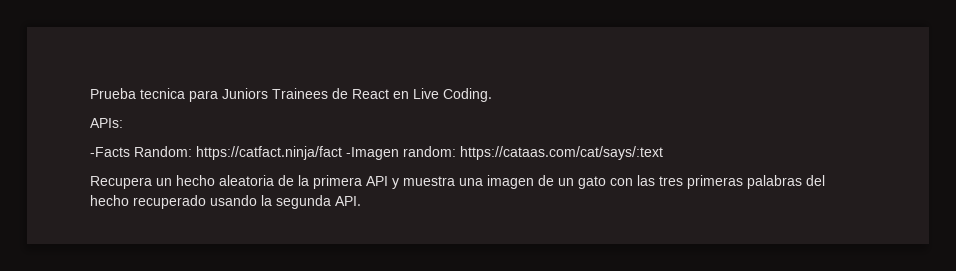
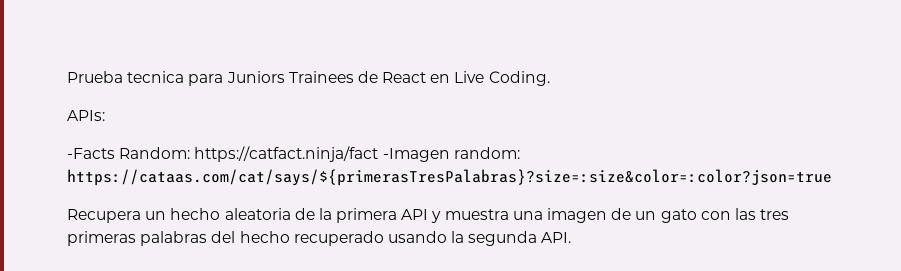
- -Facts Random: https://catfact.ninja/fact -Imagen random: https://cataas.com/cat/says/:text
+ -Facts Random: https://catfact.ninja/fact -Imagen random: https://cataas.com/cat/says/${primerasTresPalabras}?size=:size&color=:color?json=true

